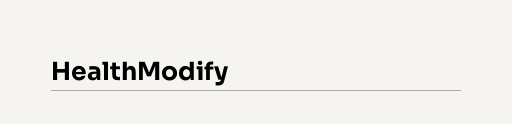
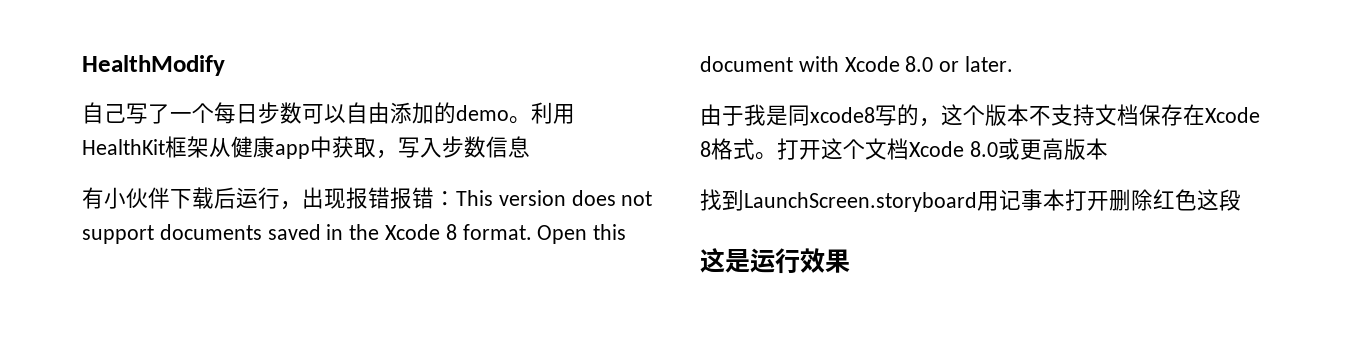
+ 自己写了一个每日步数可以自由添加的demo。利用HealthKit框架从健康app中获取，写入步数信息
+ 有小伙伴下载后运行，出现报错报错：This version does not support documents saved in the Xcode 8 format. Open this document with Xcode 8.0 or later.
+ 由于我是同xcode8写的，这个版本不支持文档保存在Xcode 8格式。打开这个文档Xcode 8.0或更高版本
+ 找到LaunchScreen.storyboard用记事本打开删除红色这段
+ 这是运行效果

